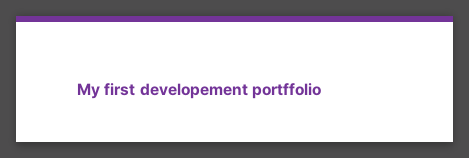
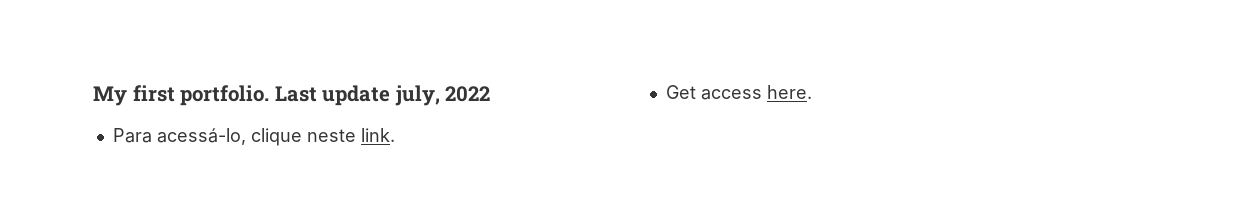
- My first developement portffolio
+ My first portfolio. Last update july, 2022
+ Para acessá-lo, clique neste link.
+ Get access here.

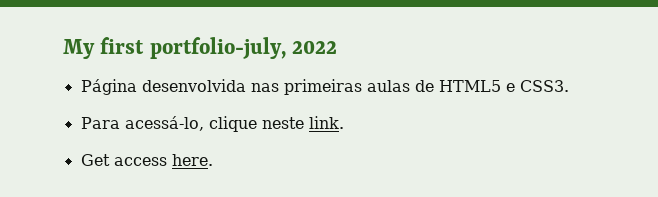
- My first portfolio. Last update july, 2022
+ My first portfolio-july, 2022
+ Página desenvolvida nas primeiras aulas de HTML5 e CSS3.

